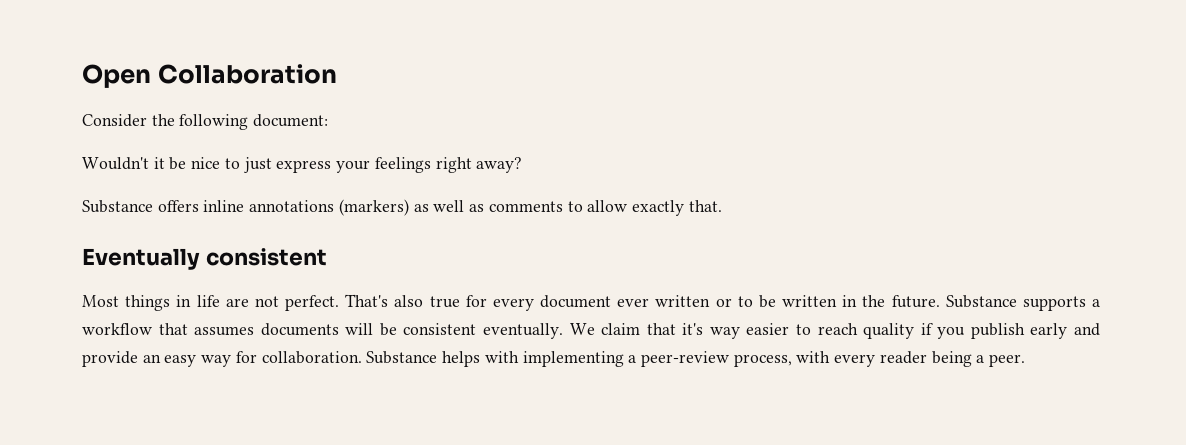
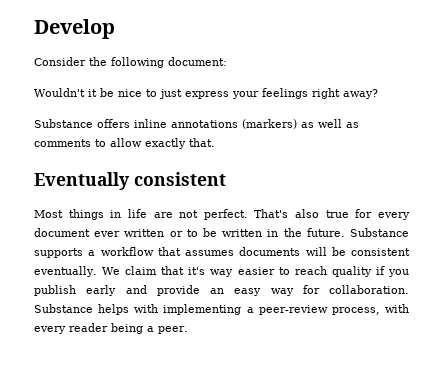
- Open Collaboration
+ Develop

